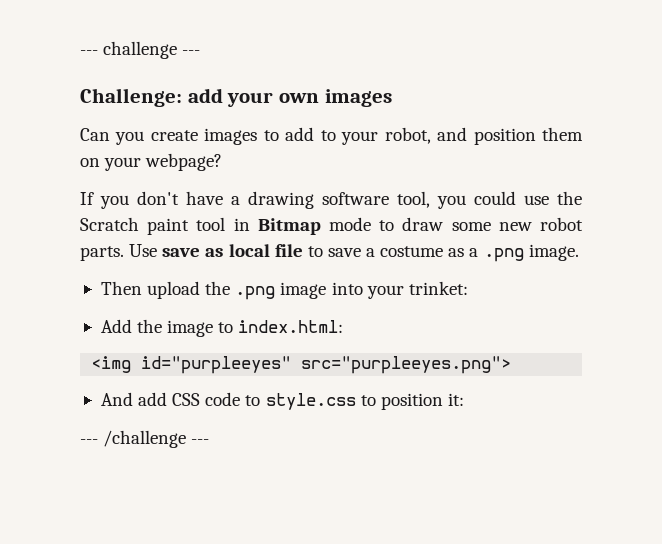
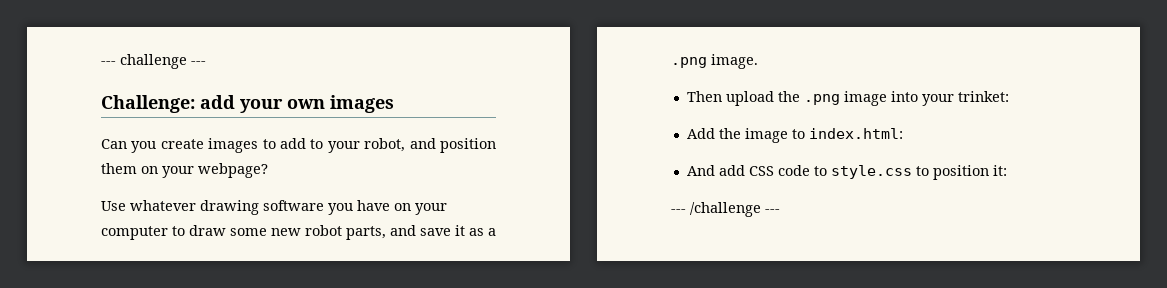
- If you don't have a drawing software tool, you could use the Scratch paint tool in Bitmap mode to draw some new robot parts. Use save as local file to save a costume as a .png image.
+ Use whatever drawing software you have on your computer to draw some new robot parts, and save it as a .png image.
- <img id="purpleeyes" src="purpleeyes.png">

